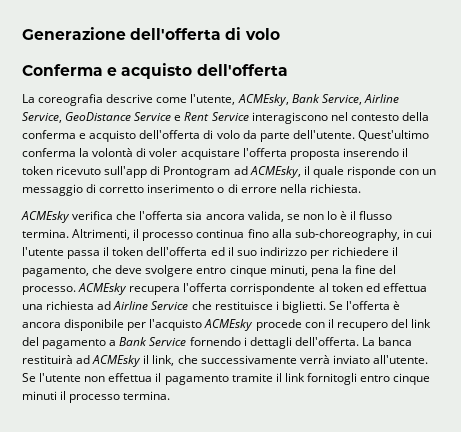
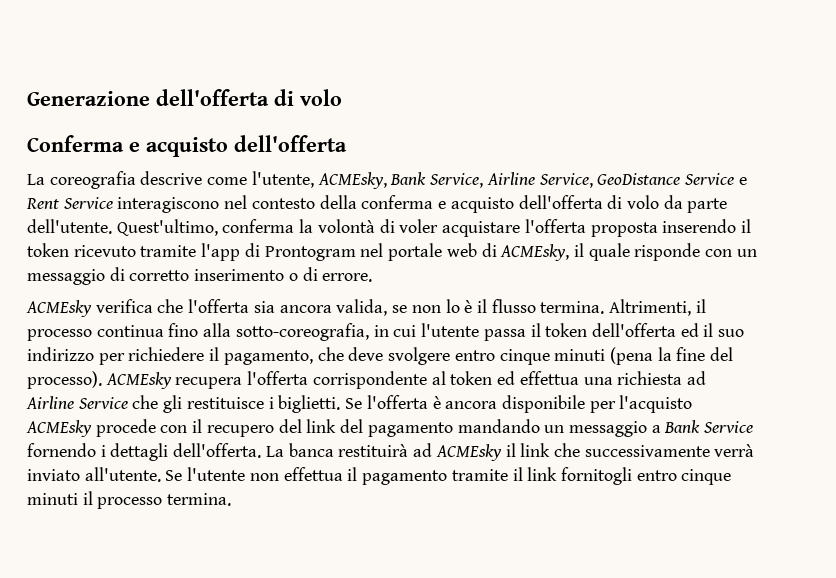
- Quest'ultimo conferma la volontà di voler acquistare l'offerta proposta inserendo il token ricevuto sull'app di Prontogram ad ACMEsky, il quale risponde con un messaggio di corretto inserimento o di errore nella richiesta.
+ Quest'ultimo, conferma la volontà di voler acquistare l'offerta proposta inserendo il token ricevuto tramite l'app di Prontogram nel portale web di ACMEsky, il quale risponde con un messaggio di corretto inserimento o di errore.
- Altrimenti, il processo continua fino alla sub-choreography, in cui l'utente passa il token dell'offerta ed il suo indirizzo per richiedere il pagamento, che deve svolgere entro cinque minuti, pena la fine del processo.
+ Altrimenti, il processo continua fino alla sotto-coreografia, in cui l'utente passa il token dell'offerta ed il suo indirizzo per richiedere il pagamento, che deve svolgere entro cinque minuti (pena la fine del processo).
- ACMEsky recupera l'offerta corrispondente al token ed effettua una richiesta ad Airline Service che restituisce i biglietti.
+ ACMEsky recupera l'offerta corrispondente al token ed effettua una richiesta ad Airline Service che gli restituisce i biglietti.
- Se l'offerta è ancora disponibile per l'acquisto ACMEsky procede con il recupero del link del pagamento a Bank Service fornendo i dettagli dell'offerta.
+ Se l'offerta è ancora disponibile per l'acquisto ACMEsky procede con il recupero del link del pagamento mandando un messaggio a Bank Service fornendo i dettagli dell'offerta.
- La banca restituirà ad ACMEsky il link, che successivamente verrà inviato all'utente.
+ La banca restituirà ad ACMEsky il link che successivamente verrà inviato all'utente.

